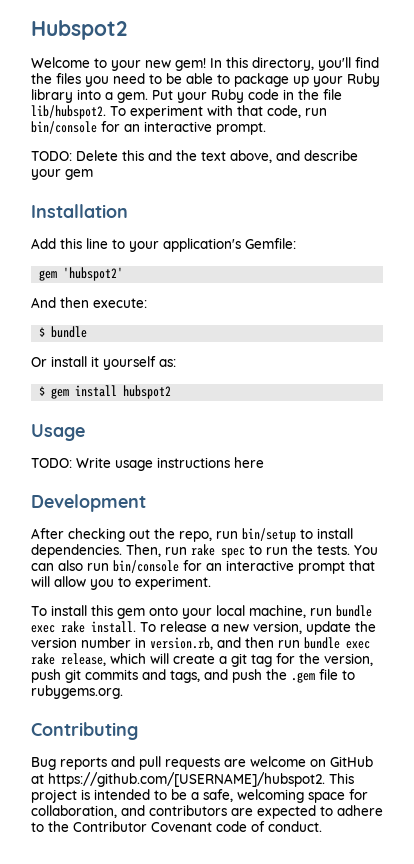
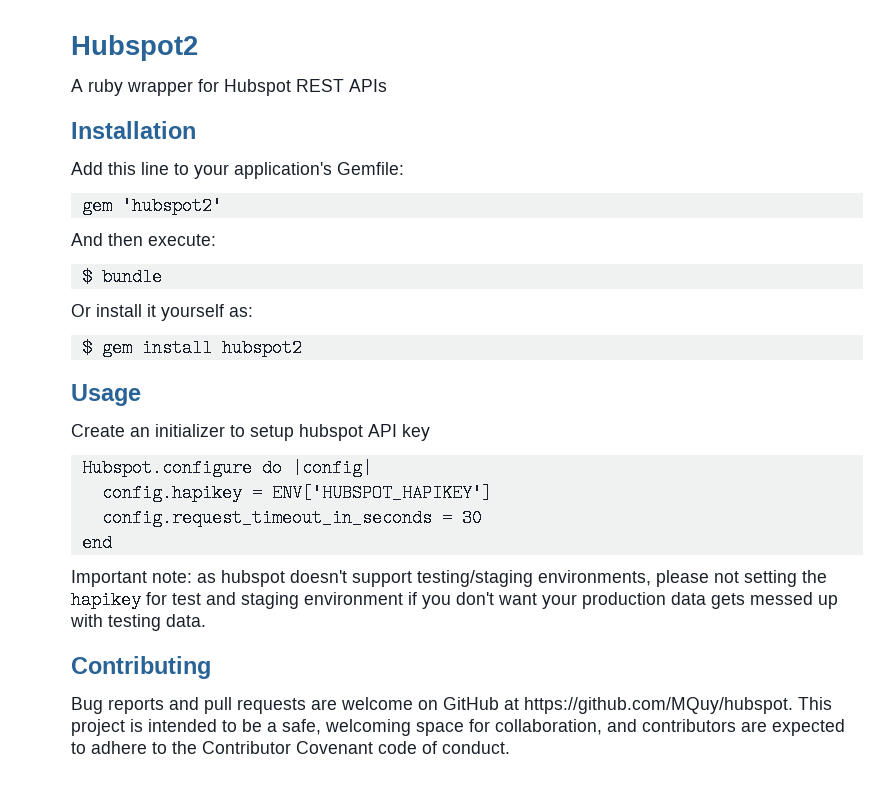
- Welcome to your new gem! In this directory, you'll find the files you need to be able to package up your Ruby library into a gem. Put your Ruby code in the file lib/hubspot2. To experiment with that code, run bin/console for an interactive prompt.
- TODO: Delete this and the text above, and describe your gem
+ A ruby wrapper for Hubspot REST APIs
- TODO: Write usage instructions here
- Development
- After checking out the repo, run bin/setup to install dependencies. Then, run rake spec to run the tests. You can also run bin/console for an interactive prompt that will allow you to experiment.
- To install this gem onto your local machine, run bundle exec rake install. To release a new version, update the version number in version.rb, and then run bundle exec rake release, which will create a git tag for the version, push git commits and tags, and push the .gem file to rubygems.org.
+ Create an initializer to setup hubspot API key
+ Hubspot.configure do |config|
+ config.hapikey = ENV['HUBSPOT_HAPIKEY']
+ config.request_timeout_in_seconds = 30
+ end
+ Important note: as hubspot doesn't support testing/staging environments, please not setting the hapikey for test and staging environment if you don't want your production data gets messed up with testing data.
- Bug reports and pull requests are welcome on GitHub at https://github.com/[USERNAME]/hubspot2. This project is intended to be a safe, welcoming space for collaboration, and contributors are expected to adhere to the Contributor Covenant code of conduct.
+ Bug reports and pull requests are welcome on GitHub at https://github.com/MQuy/hubspot. This project is intended to be a safe, welcoming space for collaboration, and contributors are expected to adhere to the Contributor Covenant code of conduct.

